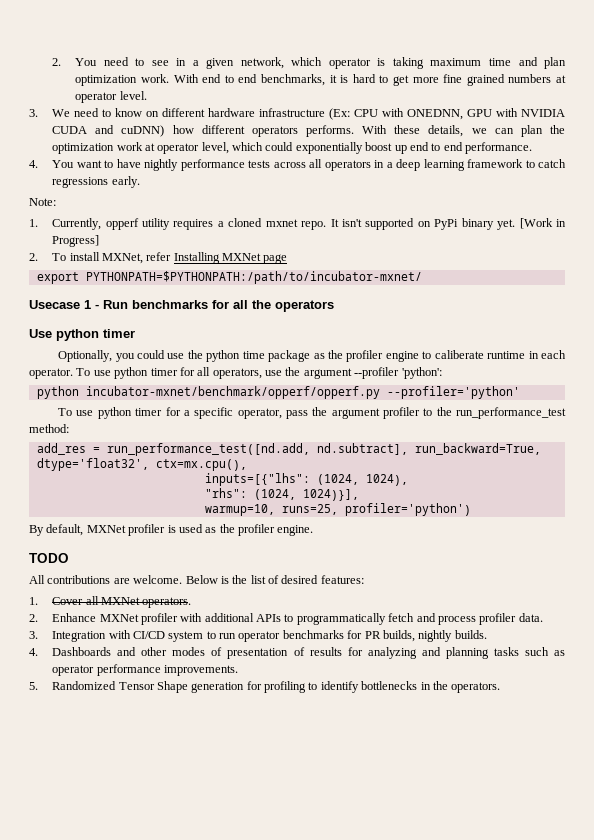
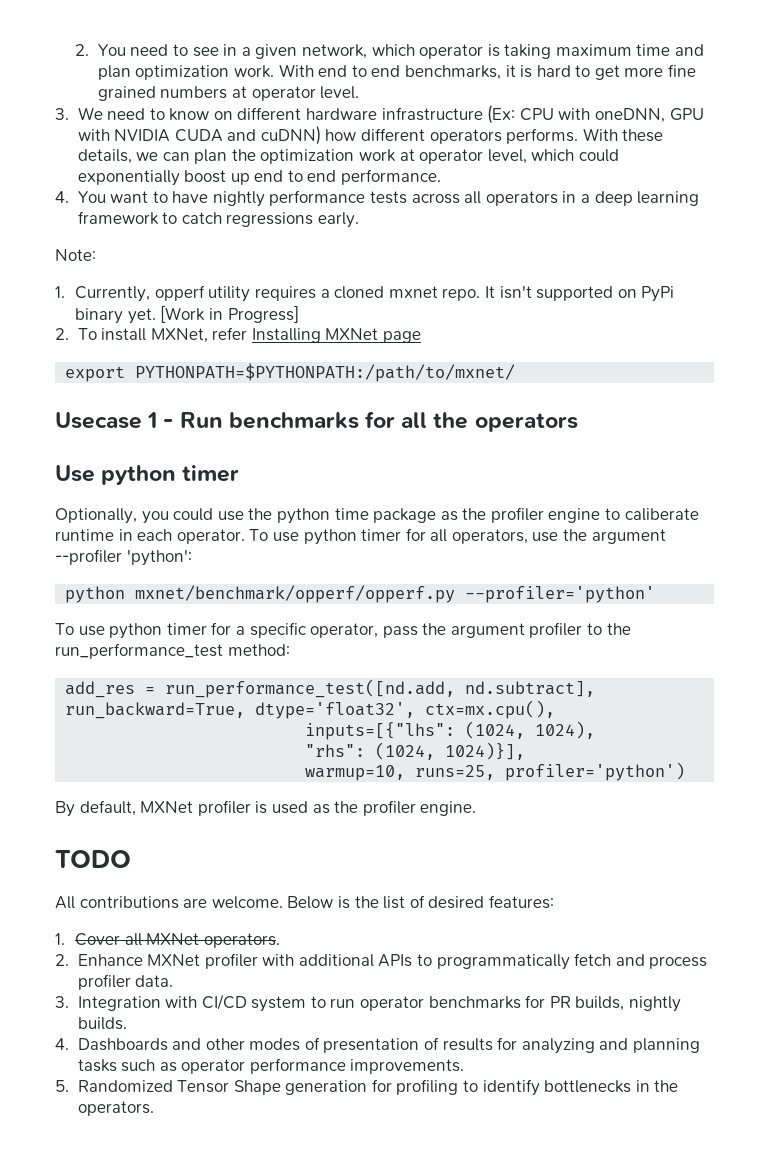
- 3. We need to know on different hardware infrastructure (Ex: CPU with ONEDNN, GPU with NVIDIA CUDA and cuDNN) how different operators performs.
+ 3. We need to know on different hardware infrastructure (Ex: CPU with oneDNN, GPU with NVIDIA CUDA and cuDNN) how different operators performs.
- export PYTHONPATH=$PYTHONPATH:/path/to/incubator-mxnet/
+ export PYTHONPATH=$PYTHONPATH:/path/to/mxnet/
- python incubator-mxnet/benchmark/opperf/opperf.py --profiler='python'
+ python mxnet/benchmark/opperf/opperf.py --profiler='python'

